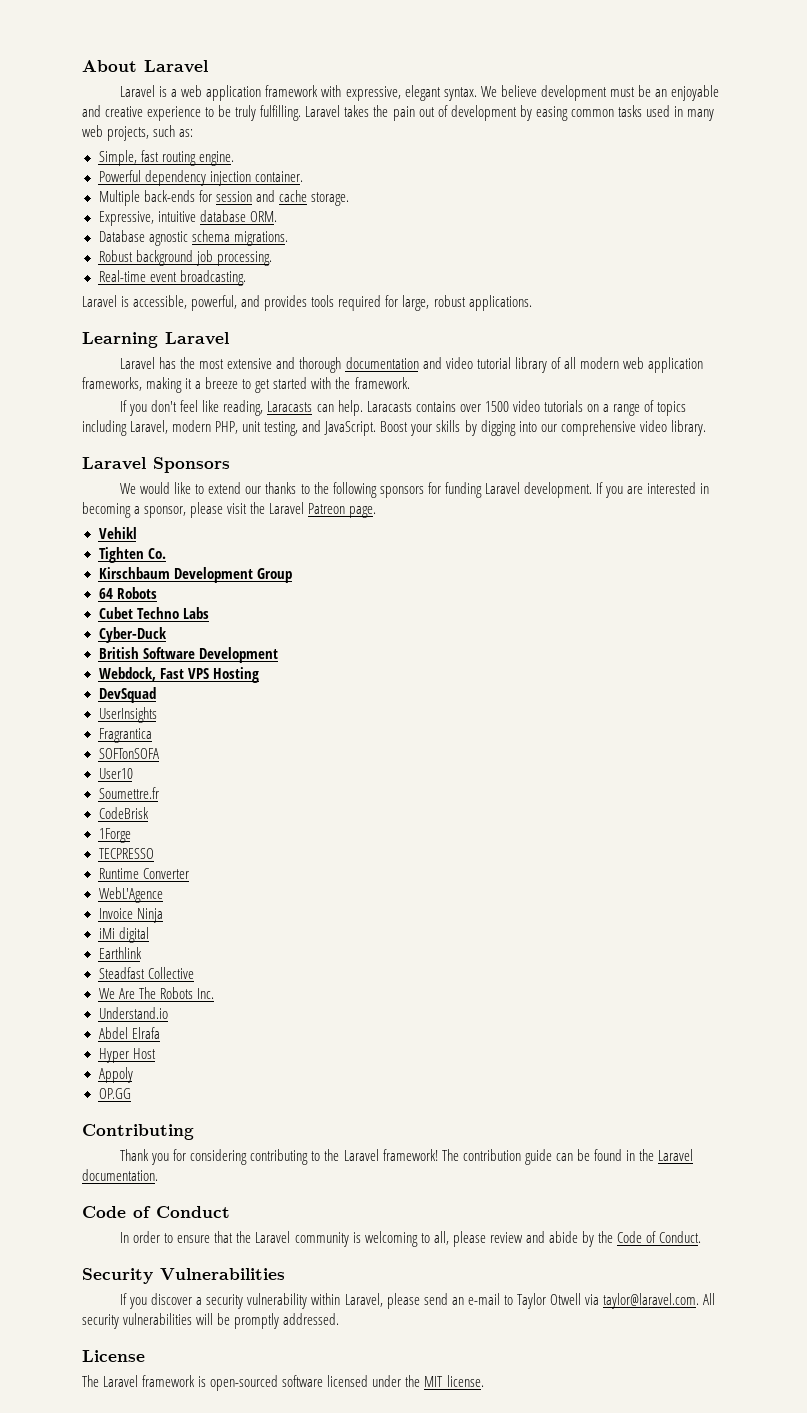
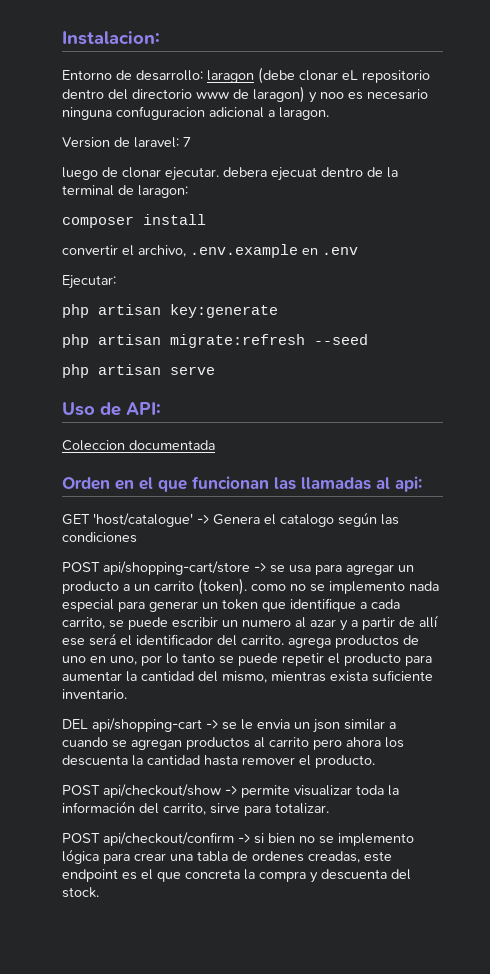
- About Laravel
- Laravel is a web application framework with expressive, elegant syntax. We believe development must be an enjoyable and creative experience to be truly fulfilling. Laravel takes the pain out of development by easing common tasks used in many web projects, such as:
- Simple, fast routing engine.
- Powerful dependency injection container.
- Multiple back-ends for session and cache storage.
- Expressive, intuitive database ORM.
- Database agnostic schema migrations.
- Robust background job processing.
- Real-time event broadcasting.
- Laravel is accessible, powerful, and provides tools required for large, robust applications.
- Learning Laravel
- Laravel has the most extensive and thorough documentation and video tutorial library of all modern web application frameworks, making it a breeze to get started with the framework.
- If you don't feel like reading, Laracasts can help. Laracasts contains over 1500 video tutorials on a range of topics including Laravel, modern PHP, unit testing, and JavaScript. Boost your skills by digging into our comprehensive video library.
- Laravel Sponsors
- We would like to extend our thanks to the following sponsors for funding Laravel development. If you are interested in becoming a sponsor, please visit the Laravel Patreon page.
- Vehikl
- Tighten Co.
- Kirschbaum Development Group
- 64 Robots
- Cubet Techno Labs
- Cyber-Duck
- British Software Development
- Webdock, Fast VPS Hosting
- DevSquad
- UserInsights
- Fragrantica
- SOFTonSOFA
- User10
- Soumettre.fr
- CodeBrisk
- 1Forge
- TECPRESSO
- Runtime Converter
- WebL'Agence
- Invoice Ninja
- iMi digital
- Earthlink
- Steadfast Collective
- We Are The Robots Inc.
- Understand.io
- Abdel Elrafa
- Hyper Host
- Appoly
- OP.GG
- Contributing
- Thank you for considering contributing to the Laravel framework! The contribution guide can be found in the Laravel documentation.
- Code of Conduct
- In order to ensure that the Laravel community is welcoming to all, please review and abide by the Code of Conduct.
- Security Vulnerabilities
- If you discover a security vulnerability within Laravel, please send an e-mail to Taylor Otwell via taylor@laravel.com. All security vulnerabilities will be promptly addressed.
- License
- The Laravel framework is open-sourced software licensed under the MIT license.
+ Instalacion:
+ Entorno de desarrollo: laragon (debe clonar eL repositorio dentro del directorio www de laragon) y noo es necesario ninguna confuguracion adicional a laragon.
+ Version de laravel: 7
+ luego de clonar ejecutar. debera ejecuat dentro de la terminal de laragon:
+ composer install
+ convertir el archivo, .env.example en .env
+ Ejecutar:
+ php artisan key:generate
+ php artisan migrate:refresh --seed
+ php artisan serve
+ Uso de API:
+ Coleccion documentada
+ Orden en el que funcionan las llamadas al api:
+ GET 'host/catalogue' -> Genera el catalogo según las condiciones
+ POST api/shopping-cart/store -> se usa para agregar un producto a un carrito (token). como no se implemento nada especial para generar un token que identifique a cada carrito, se puede escribir un numero al azar y a partir de allí ese será el identificador del carrito. agrega productos de uno en uno, por lo tanto se puede repetir el producto para aumentar la cantidad del mismo, mientras exista suficiente inventario.
+ DEL api/shopping-cart -> se le envia un json similar a cuando se agregan productos al carrito pero ahora los descuenta la cantidad hasta remover el producto.
+ POST api/checkout/show -> permite visualizar toda la información del carrito, sirve para totalizar.
+ POST api/checkout/confirm -> si bien no se implemento lógica para crear una tabla de ordenes creadas, este endpoint es el que concreta la compra y descuenta del stock.

